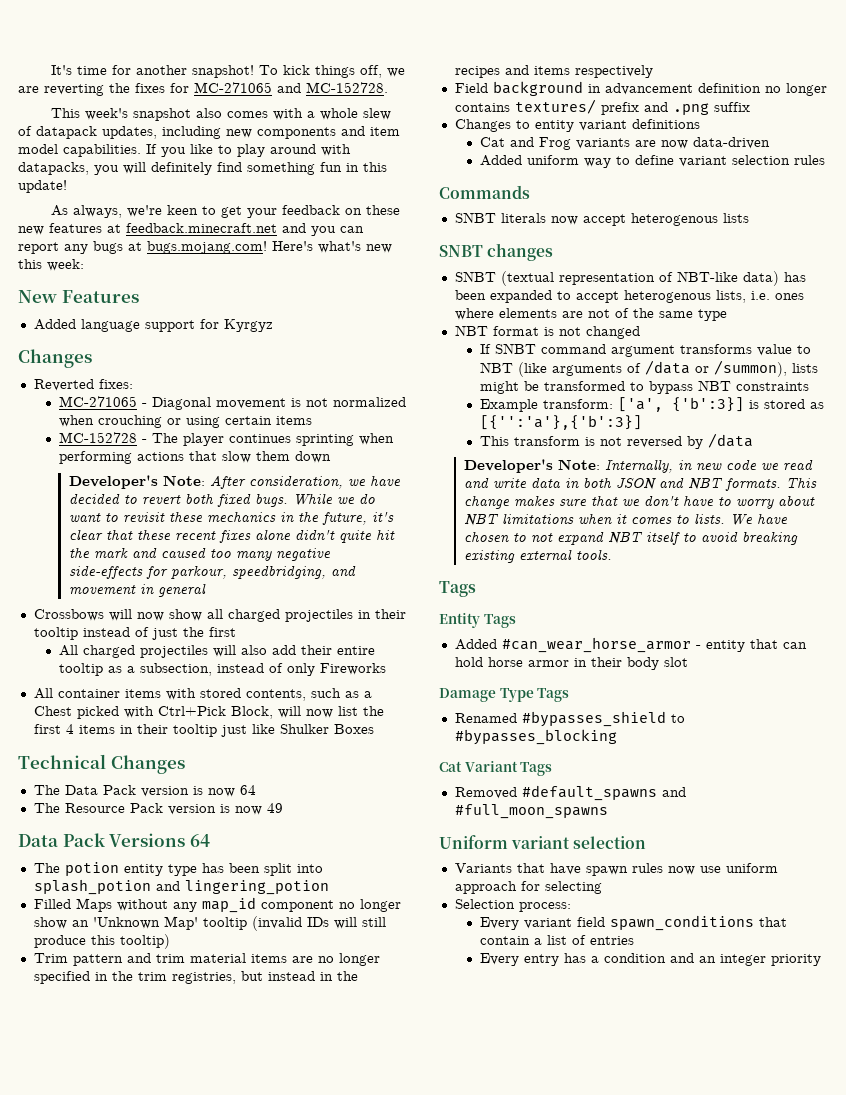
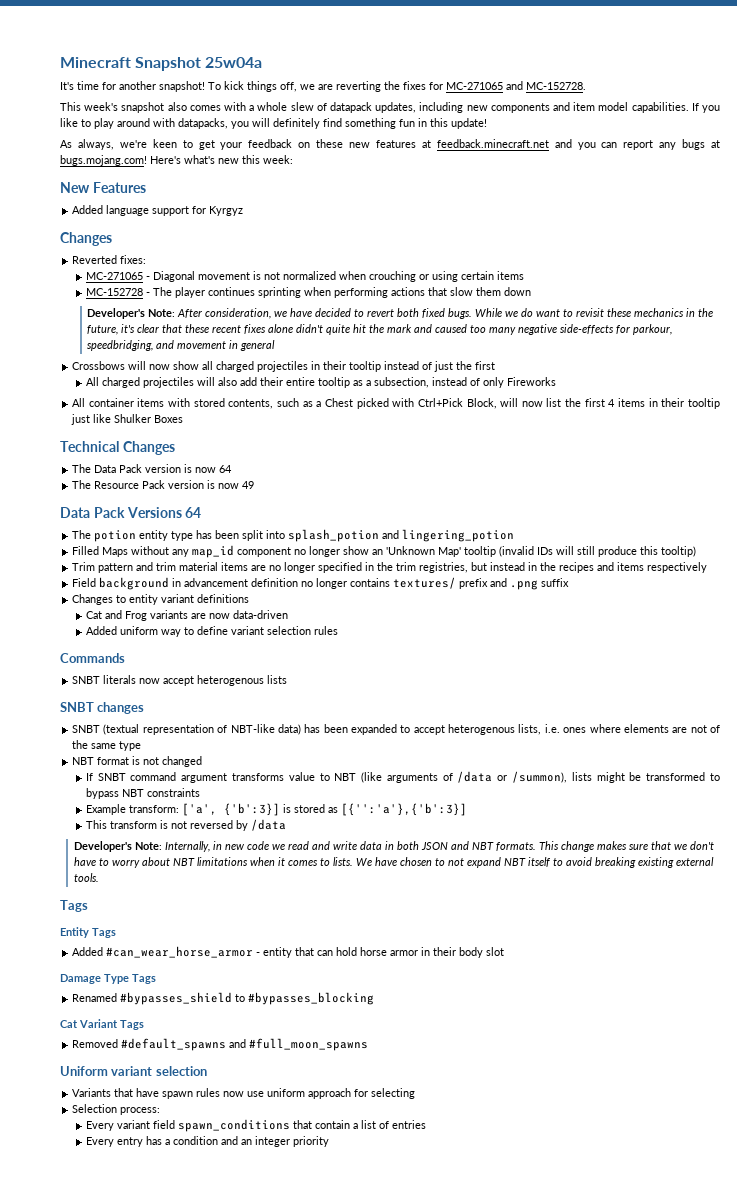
+ Minecraft Snapshot 25w04a

